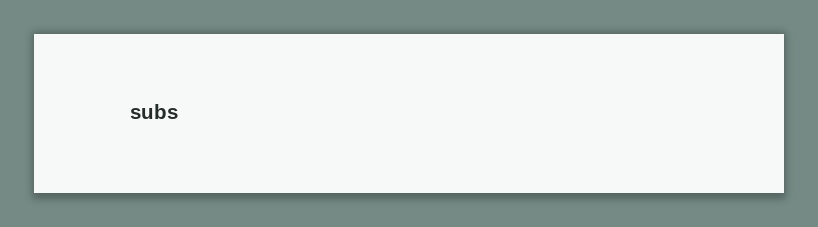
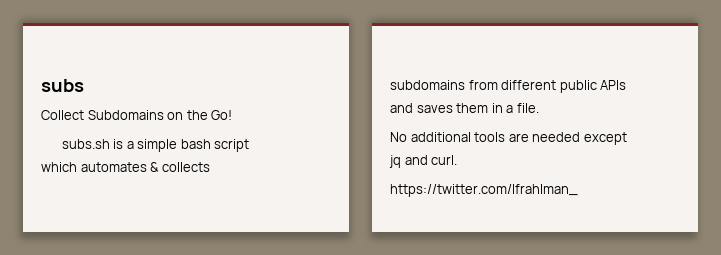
+ Collect Subdomains on the Go!
+ subs.sh is a simple bash script which automates & collects subdomains from different public APIs and saves them in a file.
+ No additional tools are needed except jq and curl.
+ https://twitter.com/IfrahIman_

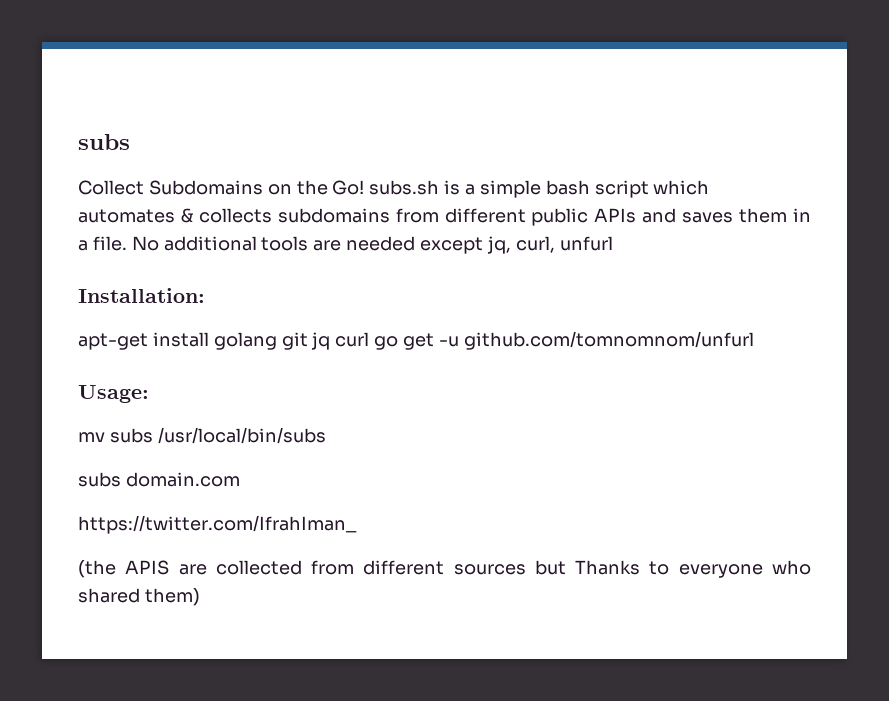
- Collect Subdomains on the Go!
- subs.sh is a simple bash script which automates & collects subdomains from different public APIs and saves them in a file.
- No additional tools are needed except jq and curl.
+ Collect Subdomains on the Go! subs.sh is a simple bash script which automates & collects subdomains from different public APIs and saves them in a file. No additional tools are needed except jq, curl, unfurl
+ Installation:
+ apt-get install golang git jq curl go get -u github.com/tomnomnom/unfurl
+ Usage:
+ mv subs /usr/local/bin/subs
+ subs domain.com
  https://twitter.com/IfrahIman_
+ (the APIS are collected from different sources but Thanks to everyone who shared them)

